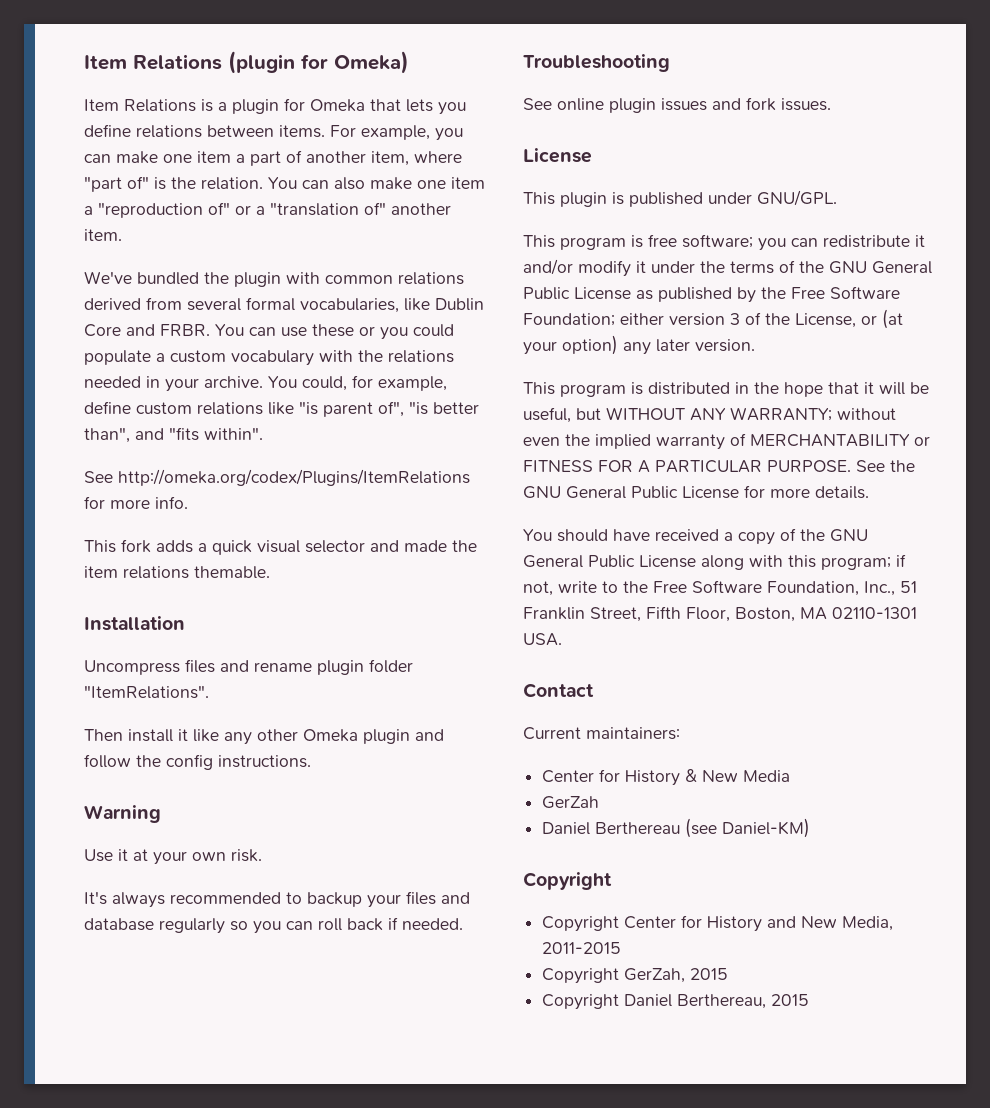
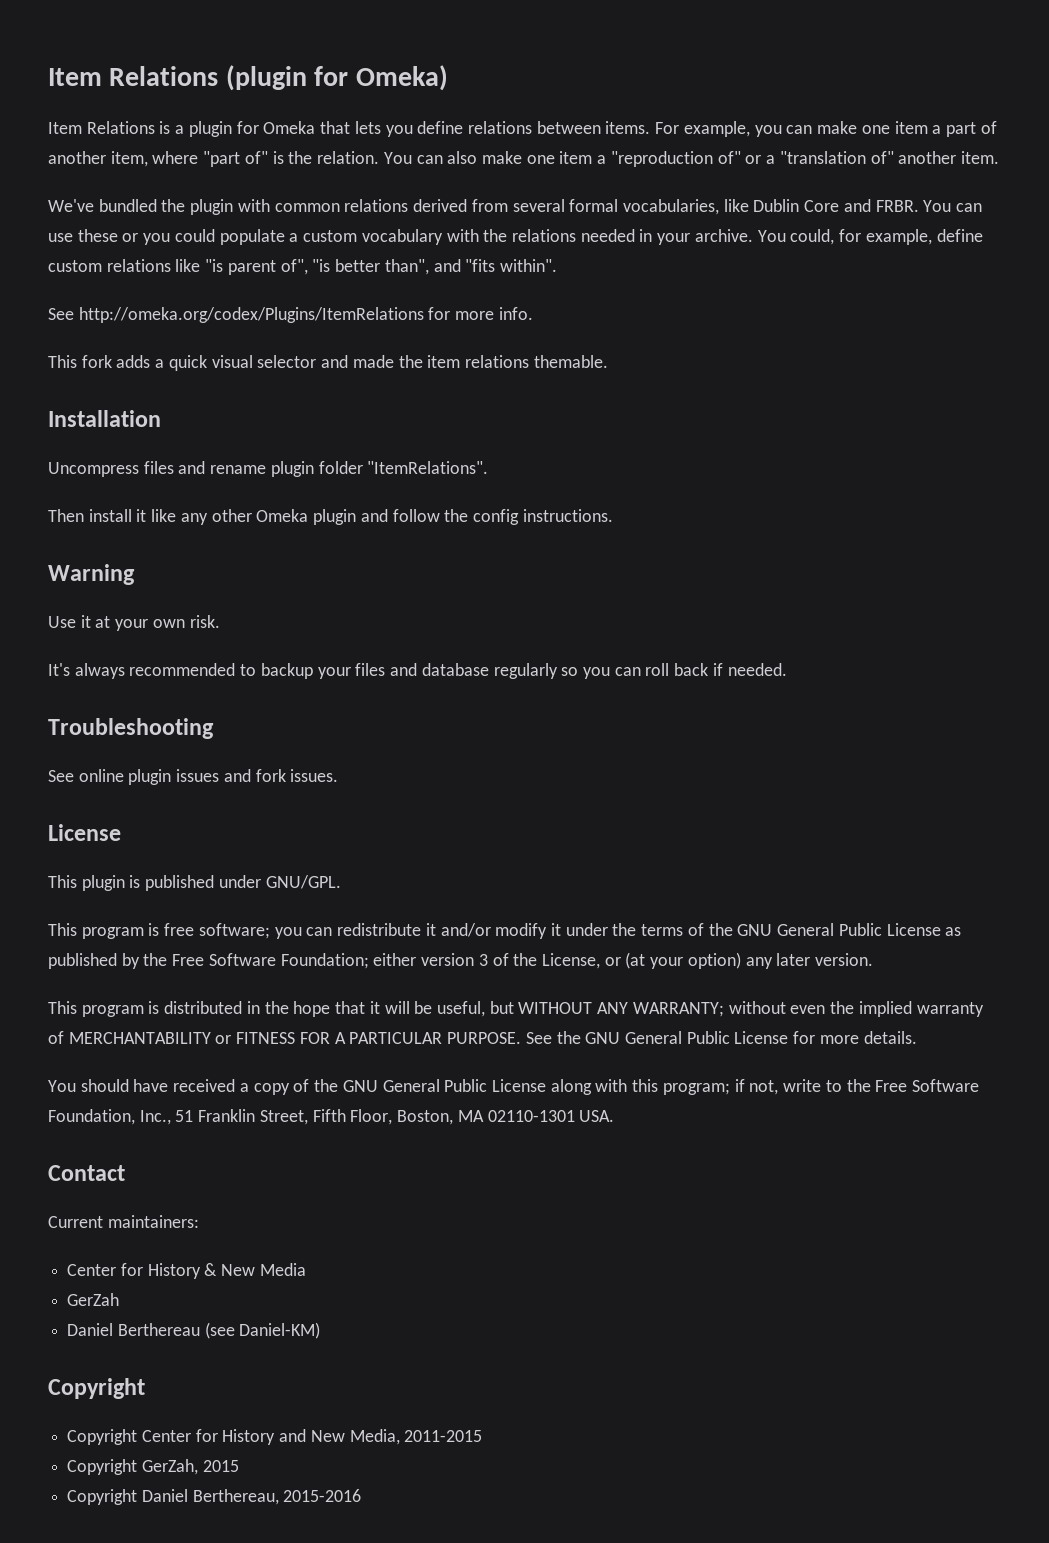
- Copyright Daniel Berthereau, 2015
+ Copyright Daniel Berthereau, 2015-2016

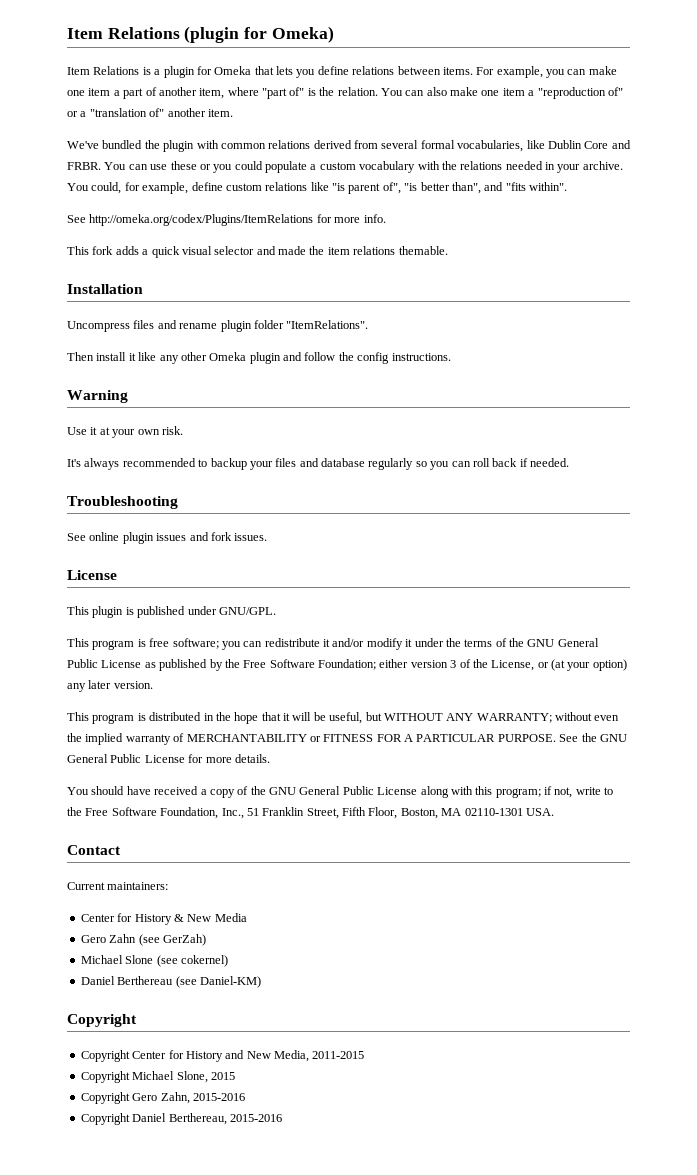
- GerZah
+ Gero Zahn (see GerZah)
+ Michael Slone (see cokernel)
- Copyright GerZah, 2015
+ Copyright Michael Slone, 2015
+ Copyright Gero Zahn, 2015-2016

